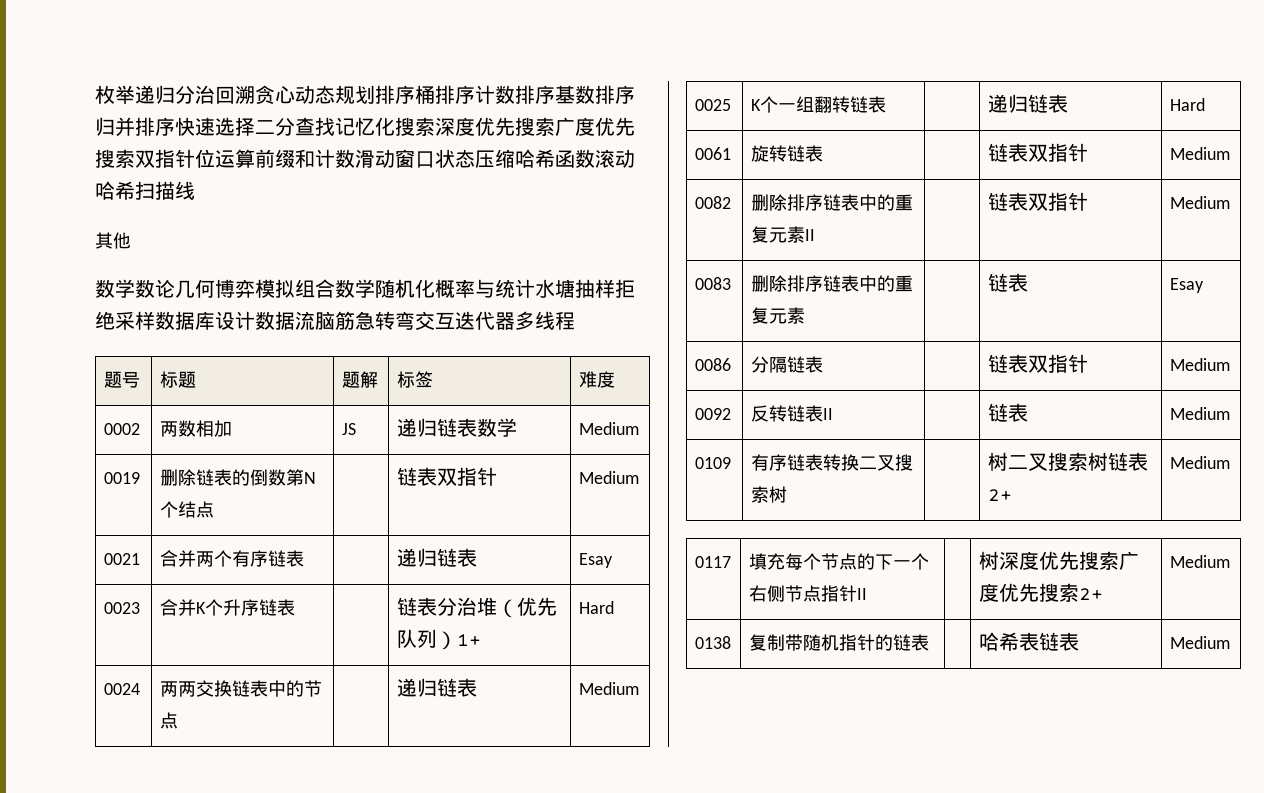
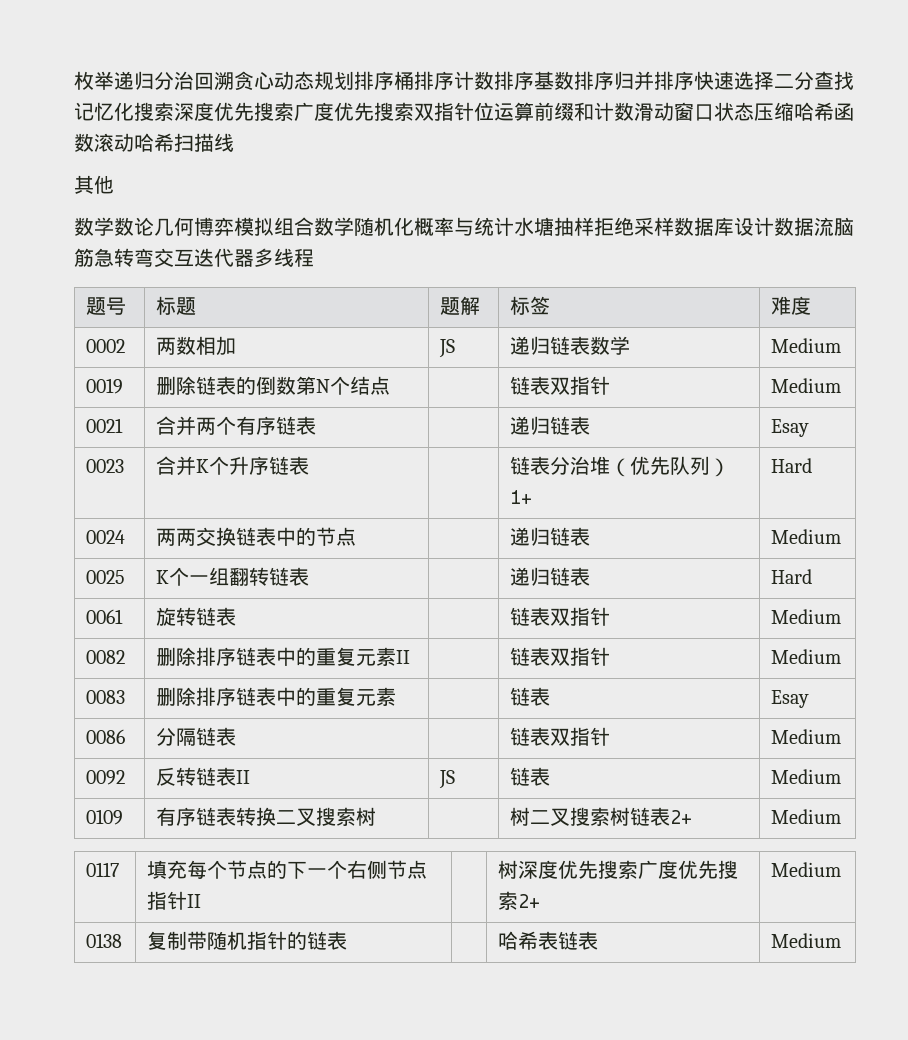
- 0092 | 反转链表II | | 链表 | Medium
+ 0092 | 反转链表II | JS | 链表 | Medium

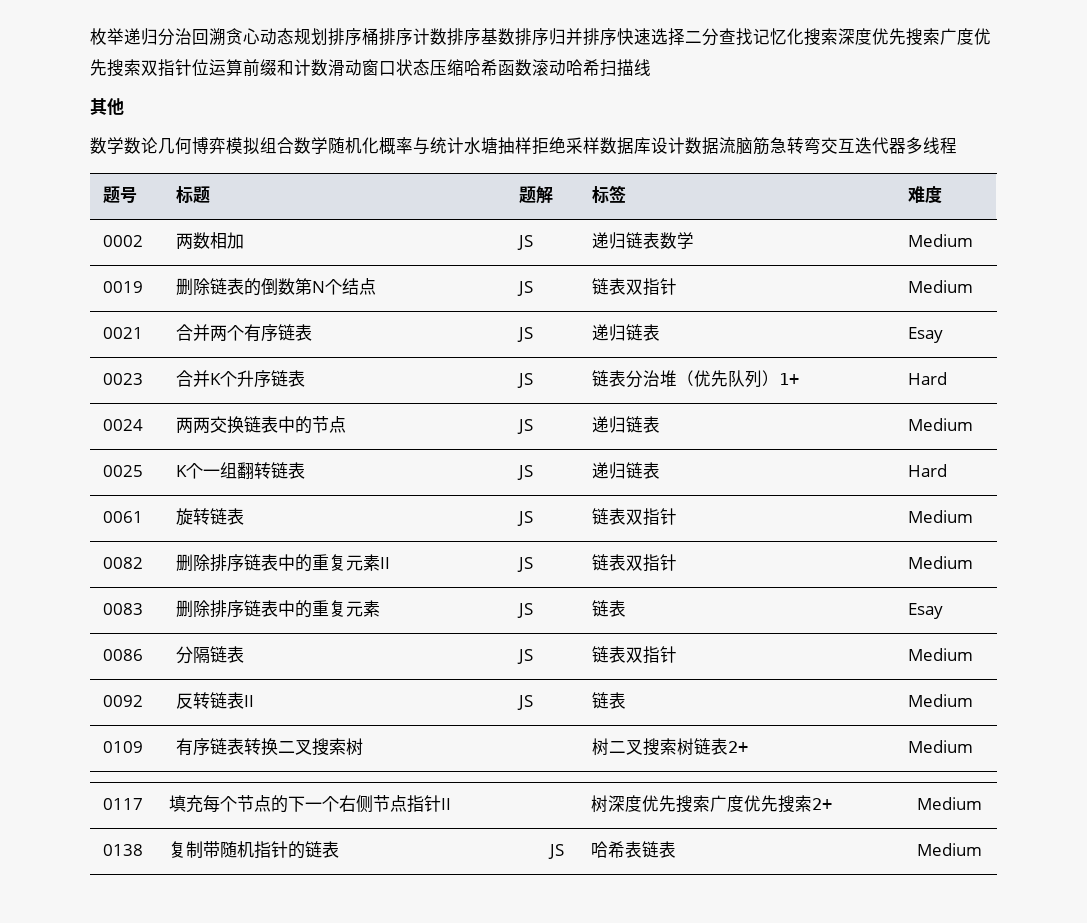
- 0019 | 删除链表的倒数第N个结点 | | 链表双指针 | Medium
+ 0019 | 删除链表的倒数第N个结点 | JS | 链表双指针 | Medium
- 0021 | 合并两个有序链表 | | 递归链表 | Esay
+ 0021 | 合并两个有序链表 | JS | 递归链表 | Esay
- 0023 | 合并K个升序链表 | | 链表分治堆（优先队列）1+ | Hard
+ 0023 | 合并K个升序链表 | JS | 链表分治堆（优先队列）1+ | Hard
- 0024 | 两两交换链表中的节点 | | 递归链表 | Medium
+ 0024 | 两两交换链表中的节点 | JS | 递归链表 | Medium
- 0025 | K个一组翻转链表 | | 递归链表 | Hard
+ 0025 | K个一组翻转链表 | JS | 递归链表 | Hard
- 0061 | 旋转链表 | | 链表双指针 | Medium
+ 0061 | 旋转链表 | JS | 链表双指针 | Medium
- 0082 | 删除排序链表中的重复元素II | | 链表双指针 | Medium
+ 0082 | 删除排序链表中的重复元素II | JS | 链表双指针 | Medium
- 0083 | 删除排序链表中的重复元素 | | 链表 | Esay
+ 0083 | 删除排序链表中的重复元素 | JS | 链表 | Esay
- 0086 | 分隔链表 | | 链表双指针 | Medium
+ 0086 | 分隔链表 | JS | 链表双指针 | Medium
- 0138 | 复制带随机指针的链表 | | 哈希表链表 | Medium
+ 0138 | 复制带随机指针的链表 | JS | 哈希表链表 | Medium

